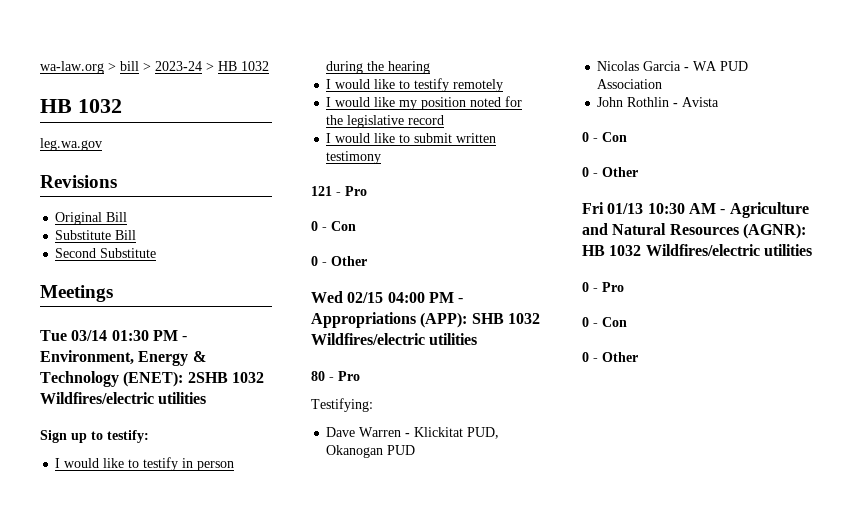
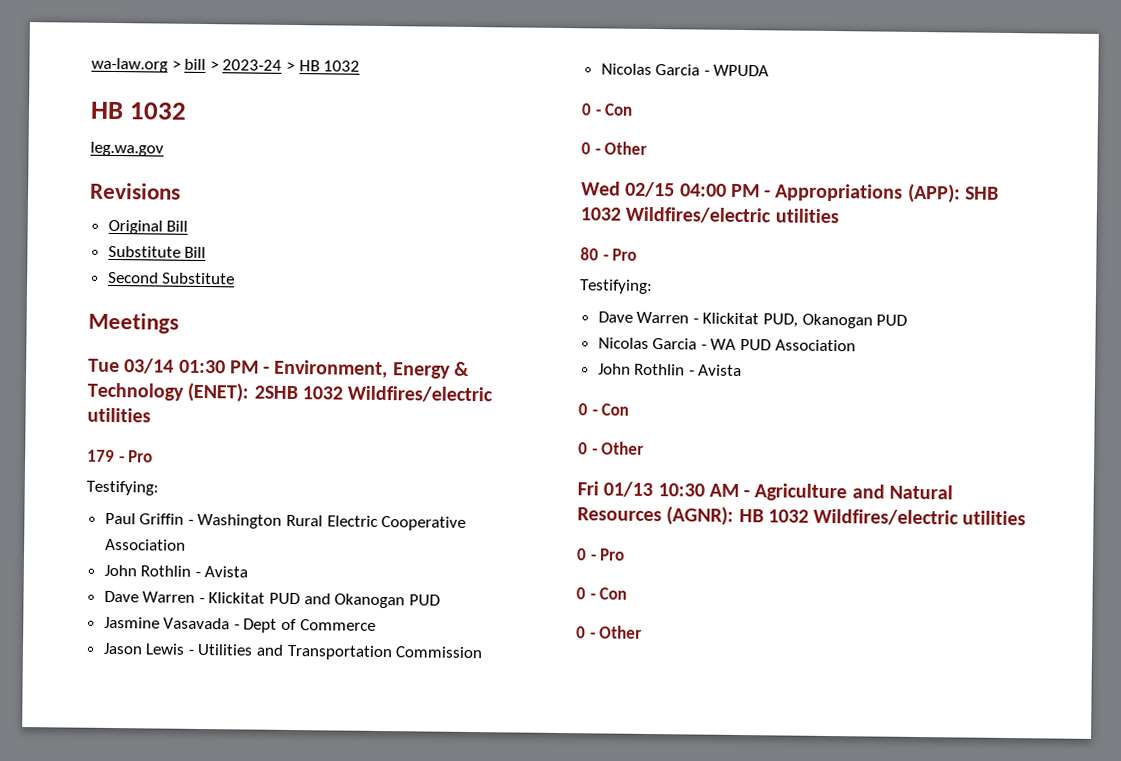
- Sign up to testify:
- I would like to testify in person during the hearing
- I would like to testify remotely
- I would like my position noted for the legislative record
- I would like to submit written testimony
- 121 - Pro
+ 179 - Pro
+ Testifying:
+ Paul Griffin - Washington Rural Electric Cooperative Association
+ John Rothlin - Avista
+ Dave Warren - Klickitat PUD and Okanogan PUD
+ Jasmine Vasavada - Dept of Commerce
+ Jason Lewis - Utilities and Transportation Commission
+ Nicolas Garcia - WPUDA

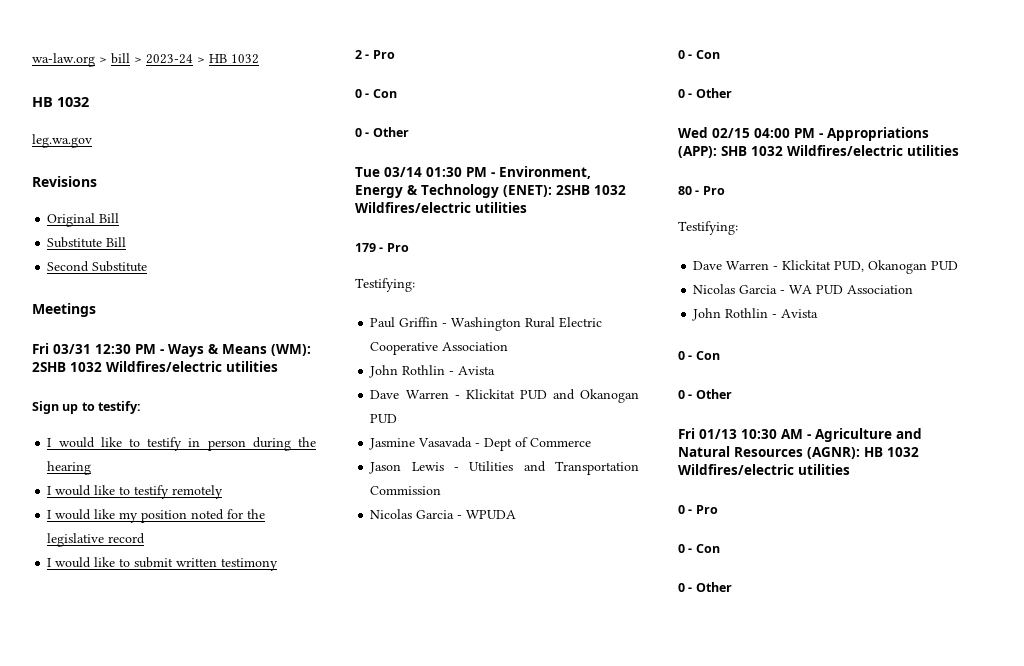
+ Fri 03/31 12:30 PM - Ways & Means (WM): 2SHB 1032 Wildfires/electric utilities
+ Sign up to testify:
+ I would like to testify in person during the hearing
+ I would like to testify remotely
+ I would like my position noted for the legislative record
+ I would like to submit written testimony
+ 2 - Pro
+ 0 - Con
+ 0 - Other

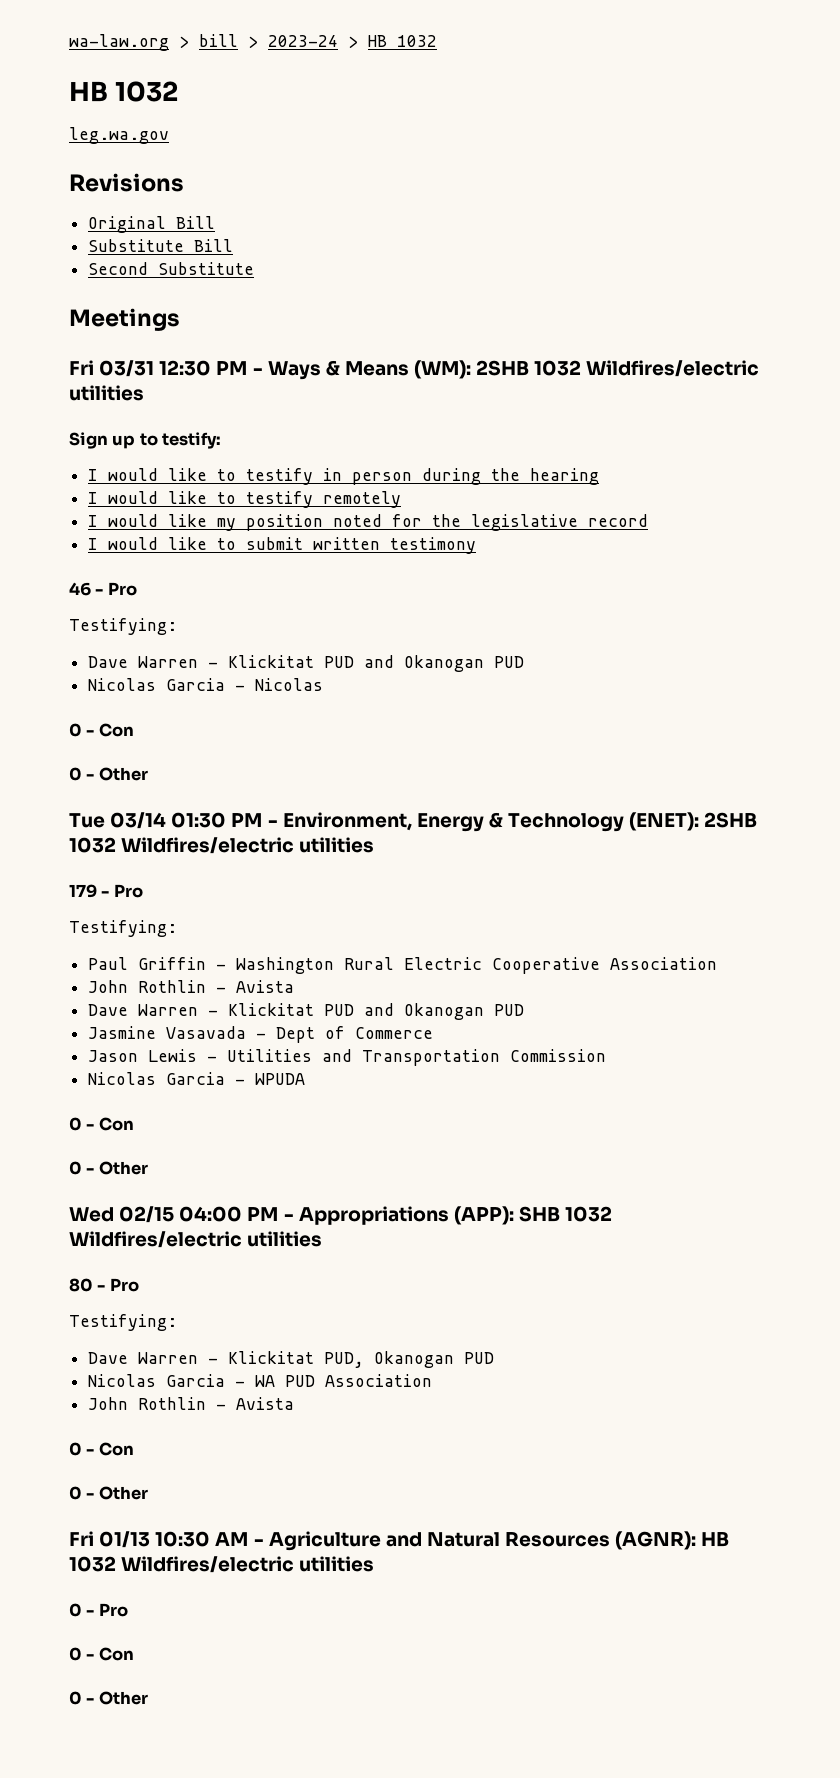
- 2 - Pro
+ 46 - Pro
+ Testifying:
+ Dave Warren - Klickitat PUD and Okanogan PUD
+ Nicolas Garcia - Nicolas

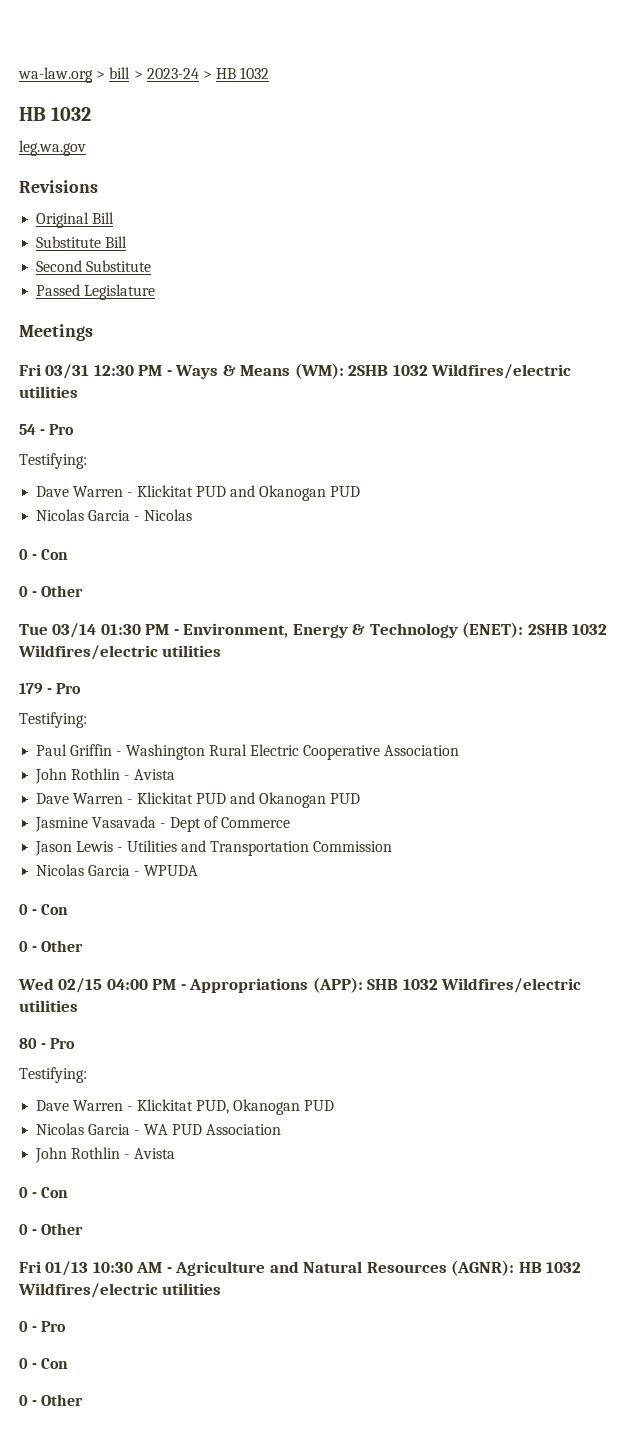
+ Passed Legislature
- Sign up to testify:
- I would like to testify in person during the hearing
- I would like to testify remotely
- I would like my position noted for the legislative record
- I would like to submit written testimony
- 46 - Pro
+ 54 - Pro

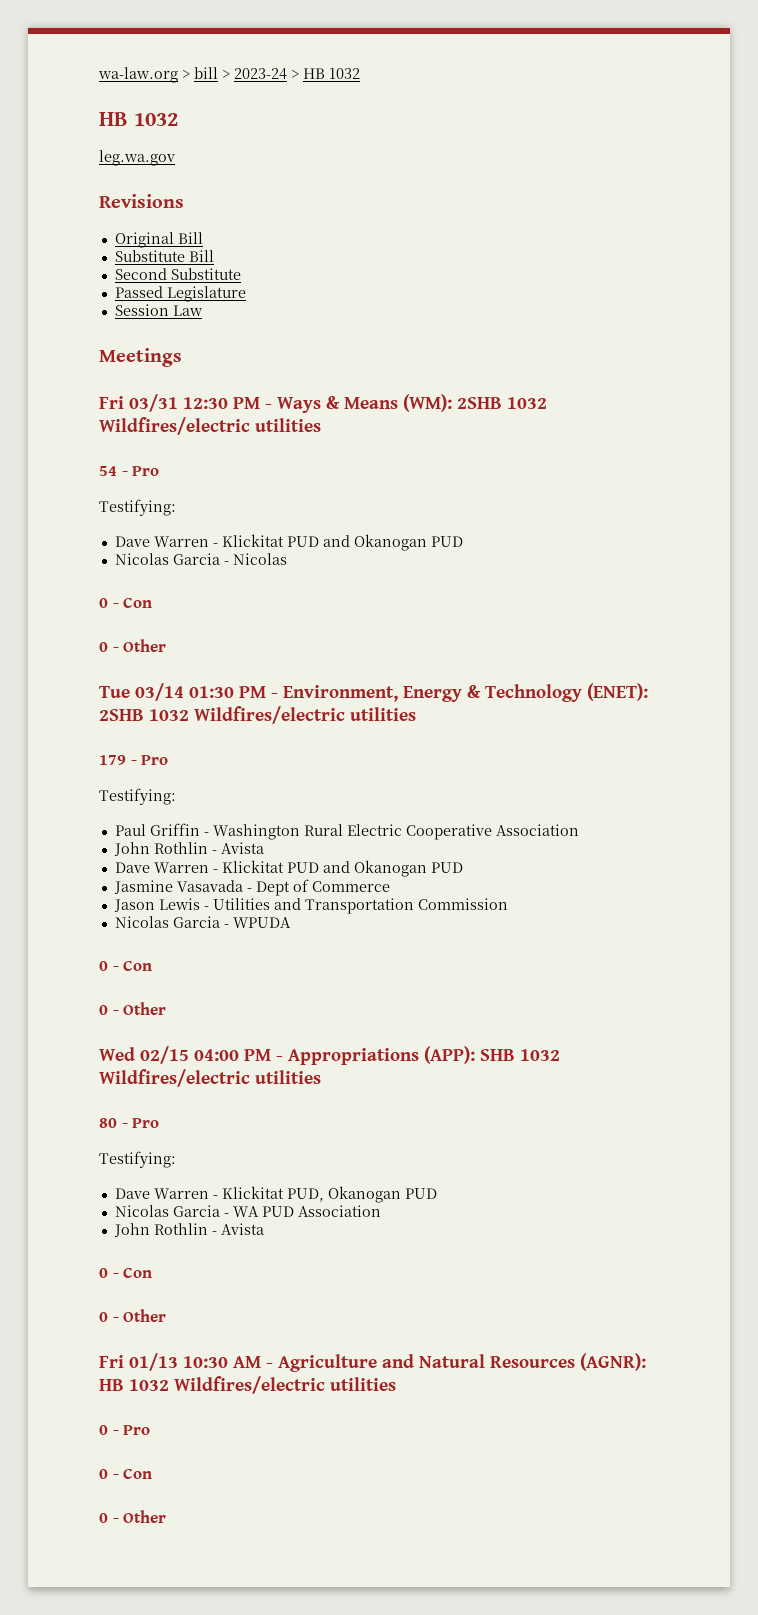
+ Session Law

